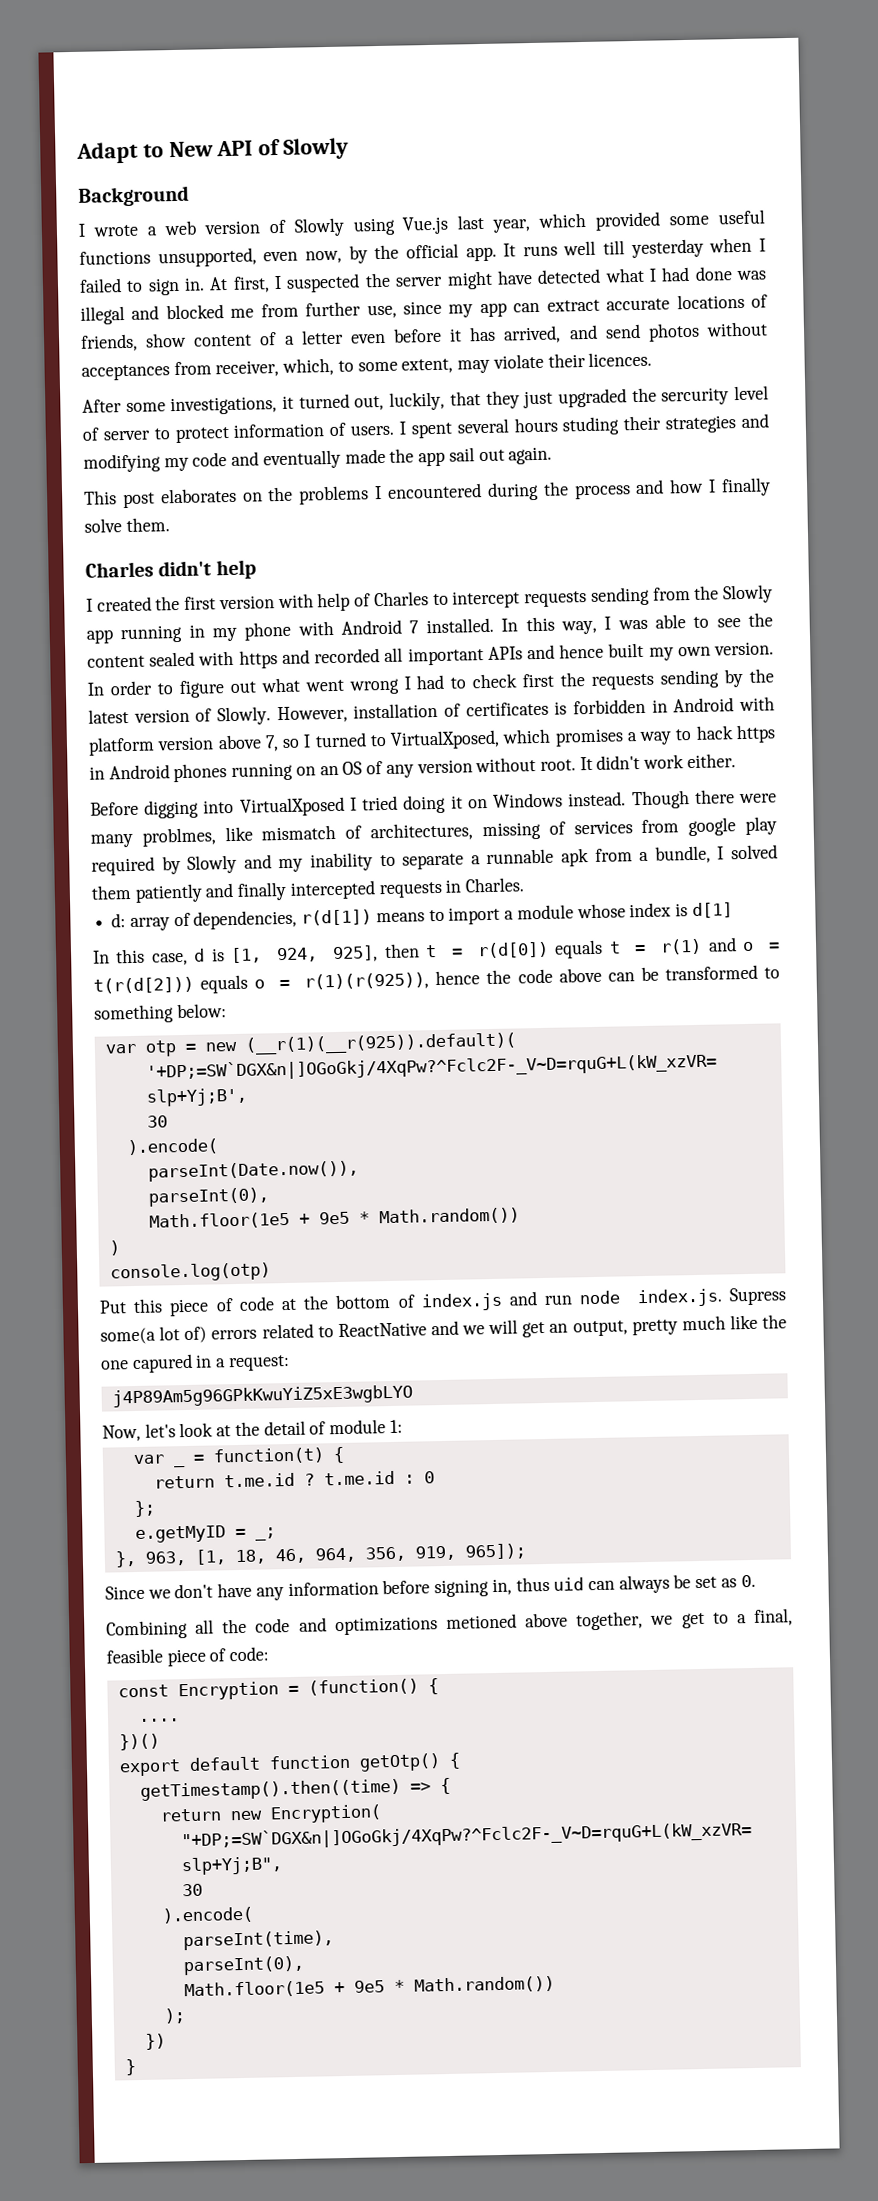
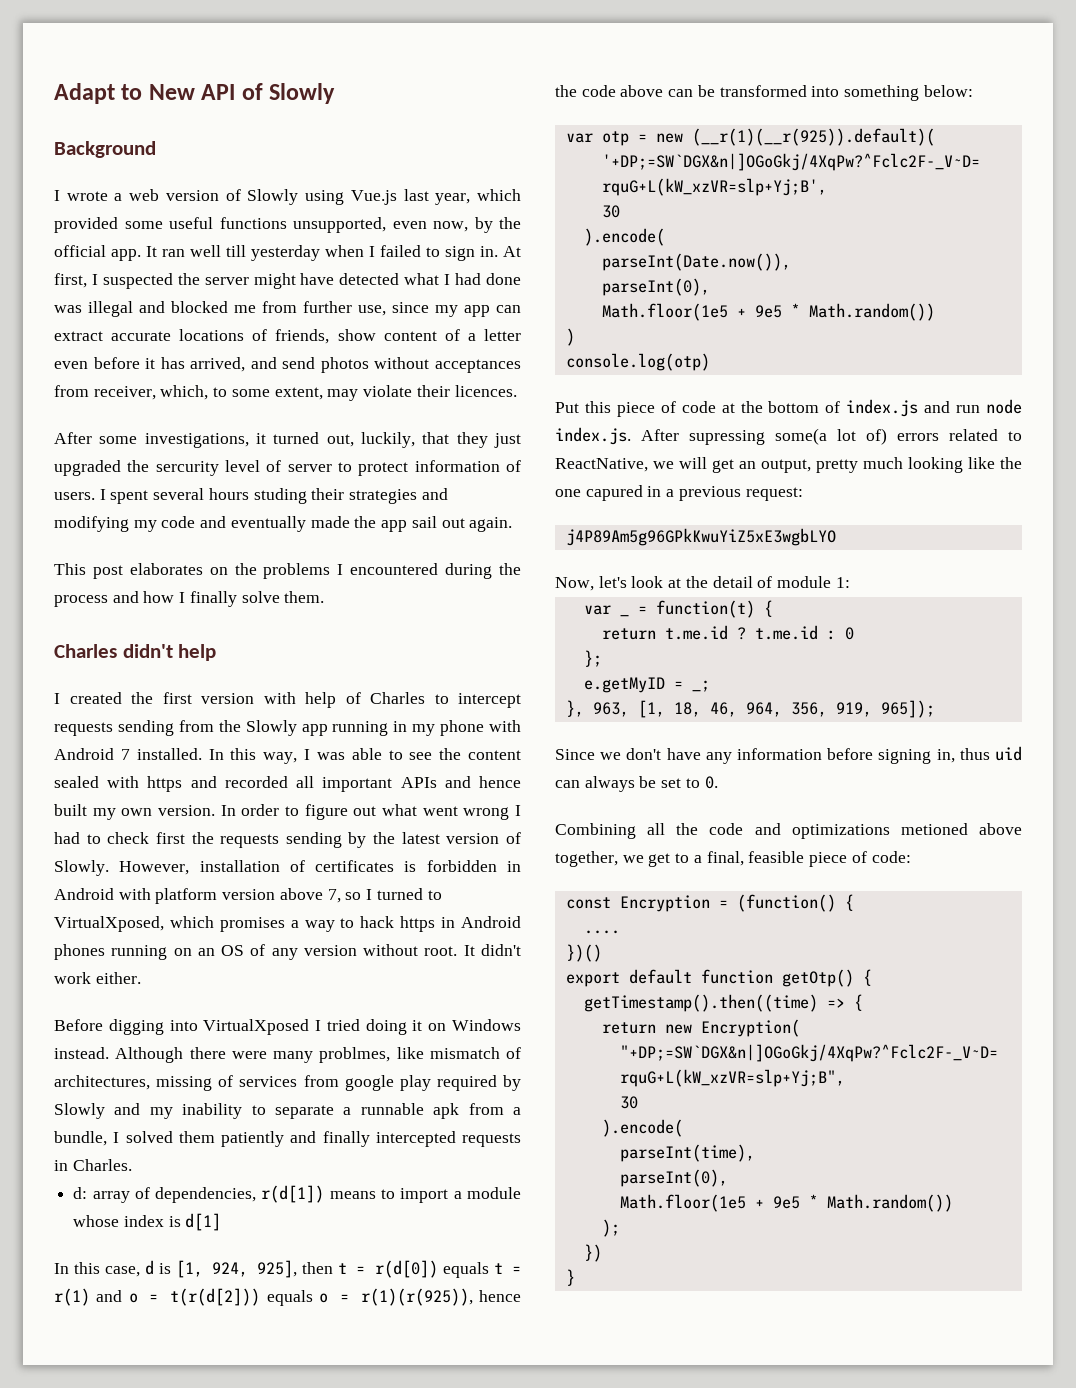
- It runs well till yesterday when I failed to sign in.
+ It ran well till yesterday when I failed to sign in.
- Though there were many problmes, like mismatch of architectures, missing of services from google play required by Slowly and my inability to separate a runnable apk from a bundle, I solved them patiently and finally intercepted requests in Charles.
+ Although there were many problmes, like mismatch of architectures, missing of services from google play required by Slowly and my inability to separate a runnable apk from a bundle, I solved them patiently and finally intercepted requests in Charles.
- In this case, d is [1, 924, 925], then t = r(d[0]) equals t = r(1) and o = t(r(d[2])) equals o = r(1)(r(925)), hence the code above can be transformed to something below:
+ In this case, d is [1, 924, 925], then t = r(d[0]) equals t = r(1) and o = t(r(d[2])) equals o = r(1)(r(925)), hence the code above can be transformed into something below:
- Put this piece of code at the bottom of index.js and run node index.js. Supress some(a lot of) errors related to ReactNative and we will get an output, pretty much like the one capured in a request:
+ Put this piece of code at the bottom of index.js and run node index.js. After supressing some(a lot of) errors related to ReactNative, we will get an output, pretty much looking like the one capured in a previous request:
- Since we don't have any information before signing in, thus uid can always be set as 0.
+ Since we don't have any information before signing in, thus uid can always be set to 0.

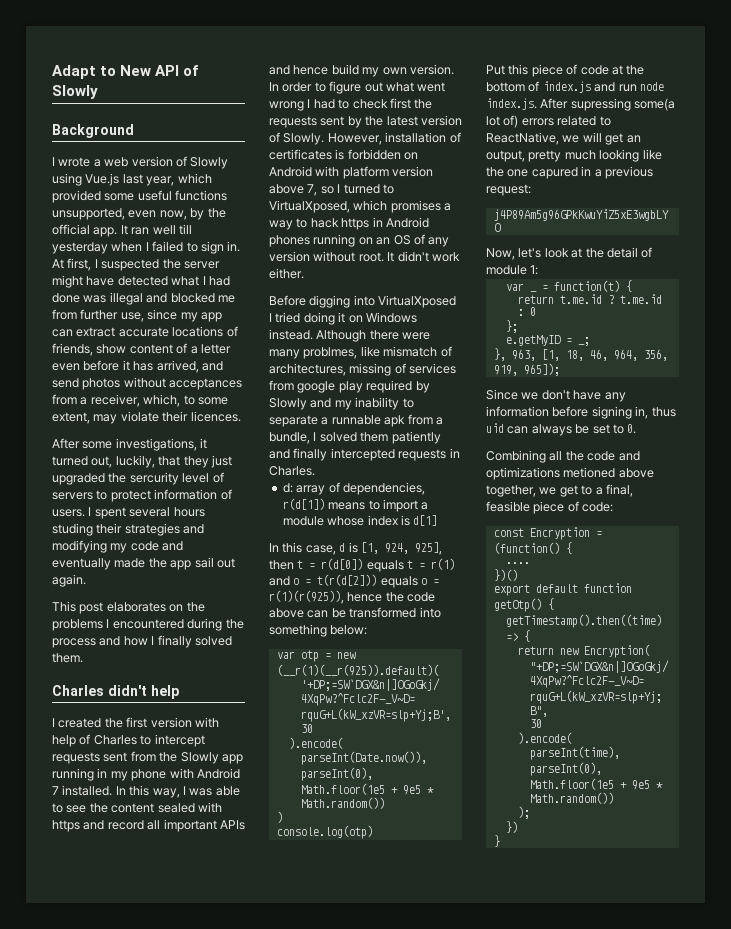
- At first, I suspected the server might have detected what I had done was illegal and blocked me from further use, since my app can extract accurate locations of friends, show content of a letter even before it has arrived, and send photos without acceptances from receiver, which, to some extent, may violate their licences.
+ At first, I suspected the server might have detected what I had done was illegal and blocked me from further use, since my app can extract accurate locations of friends, show content of a letter even before it has arrived, and send photos without acceptances from a receiver, which, to some extent, may violate their licences.
- After some investigations, it turned out, luckily, that they just upgraded the sercurity level of server to protect information of users.
+ After some investigations, it turned out, luckily, that they just upgraded the sercurity level of servers to protect information of users.
- This post elaborates on the problems I encountered during the process and how I finally solve them.
+ This post elaborates on the problems I encountered during the process and how I finally solved them.
- I created the first version with help of Charles to intercept requests sending from the Slowly app running in my phone with Android 7 installed.
+ I created the first version with help of Charles to intercept requests sent from the Slowly app running in my phone with Android 7 installed.
- In this way, I was able to see the content sealed with https and recorded all important APIs and hence built my own version.
+ In this way, I was able to see the content sealed with https and record all important APIs and hence build my own version.
- In order to figure out what went wrong I had to check first the requests sending by the latest version of Slowly.
+ In order to figure out what went wrong I had to check first the requests sent by the latest version of Slowly.
- However, installation of certificates is forbidden in Android with platform version above 7, so I turned to VirtualXposed, which promises a way to hack https in Android phones running on an OS of any version without root.
+ However, installation of certificates is forbidden on Android with platform version above 7, so I turned to VirtualXposed, which promises a way to hack https in Android phones running on an OS of any version without root.

